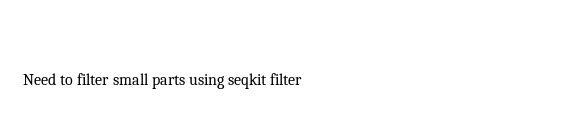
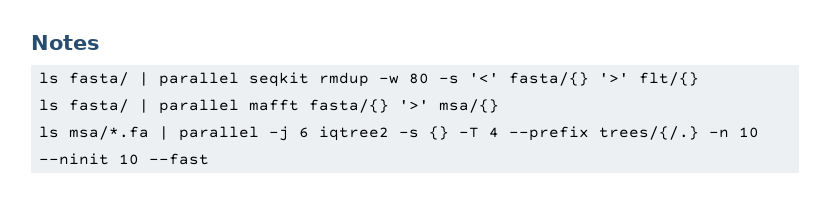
- Need to filter small parts using seqkit filter
+ Notes
+ ls fasta/ | parallel seqkit rmdup -w 80 -s '<' fasta/{} '>' flt/{}
+ ls fasta/ | parallel mafft fasta/{} '>' msa/{}
+ ls msa/*.fa | parallel -j 6 iqtree2 -s {} -T 4 --prefix trees/{/.} -n 10 --ninit 10 --fast

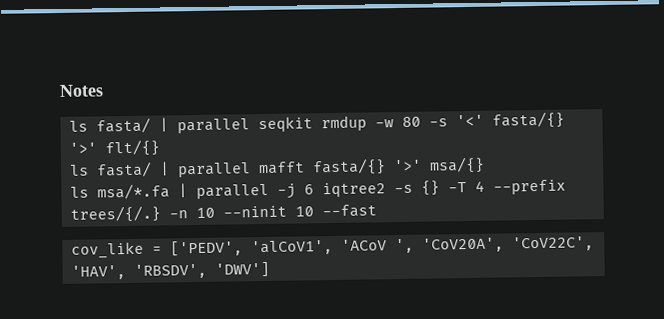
+ cov_like = ['PEDV', 'alCoV1', 'ACoV ', 'CoV20A', 'CoV22C', 'HAV', 'RBSDV', 'DWV']

